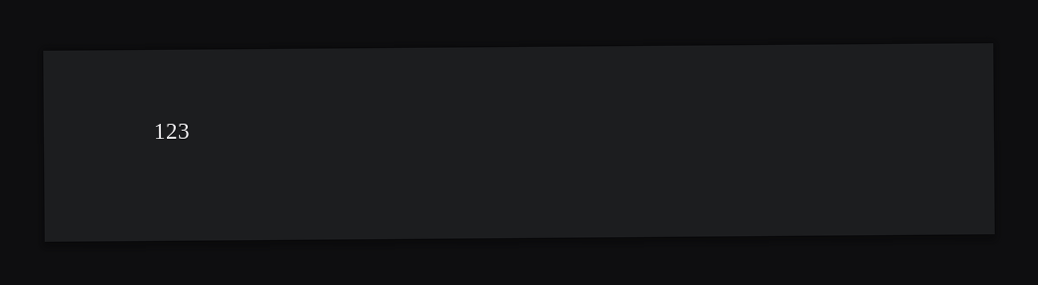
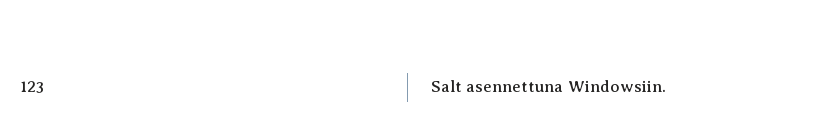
+ Salt asennettuna Windowsiin.

